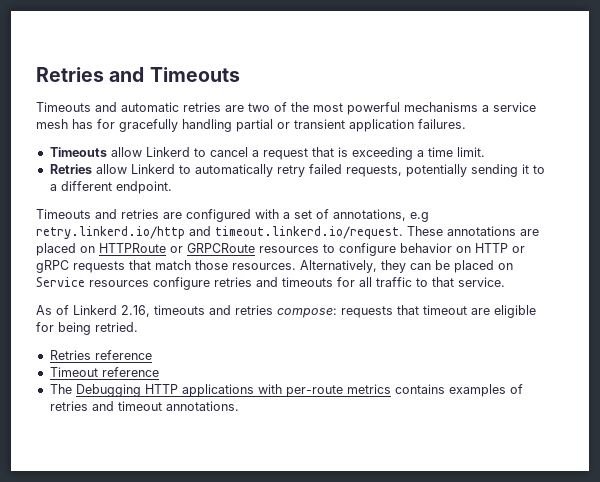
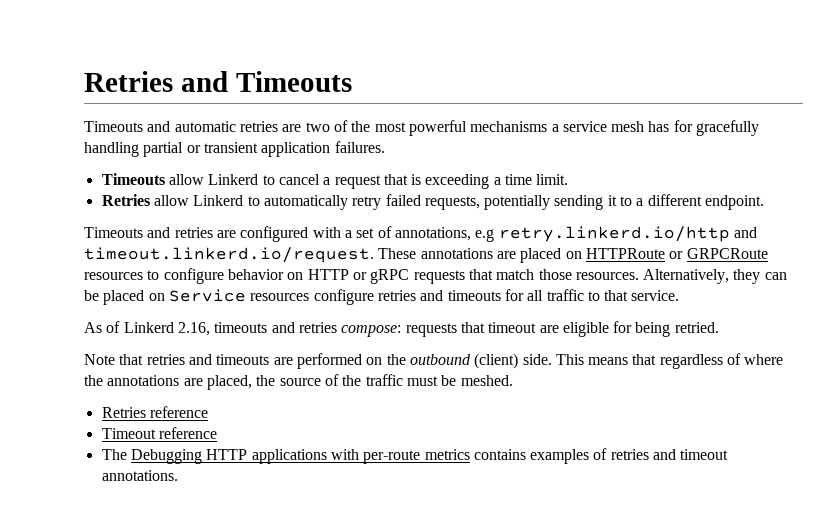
+ Note that retries and timeouts are performed on the outbound (client) side. This means that regardless of where the annotations are placed, the source of the traffic must be meshed.

